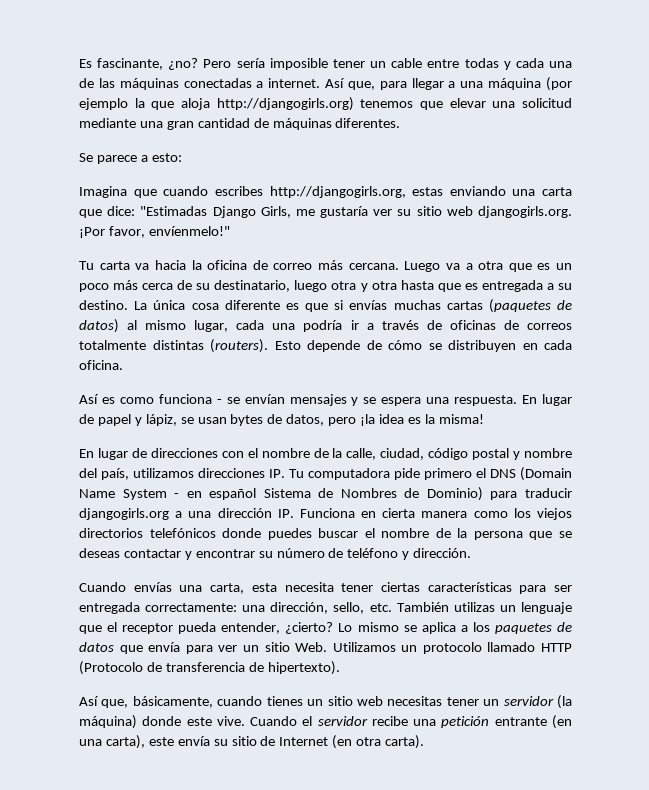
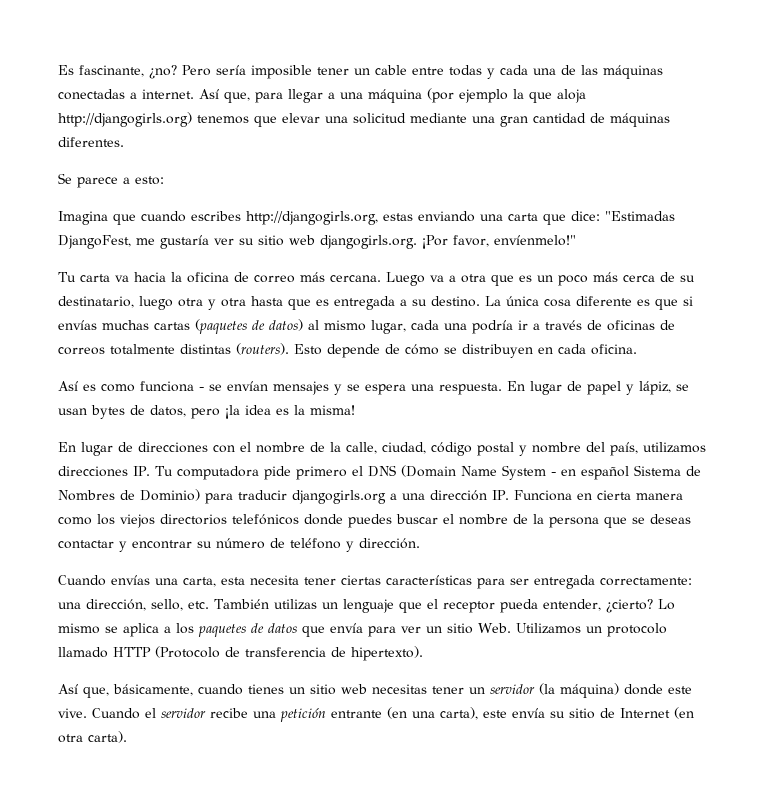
- Imagina que cuando escribes http://djangogirls.org, estas enviando una carta que dice: "Estimadas Django Girls, me gustaría ver su sitio web djangogirls.org. ¡Por favor, envíenmelo!"
+ Imagina que cuando escribes http://djangogirls.org, estas enviando una carta que dice: "Estimadas DjangoFest, me gustaría ver su sitio web djangogirls.org. ¡Por favor, envíenmelo!"

